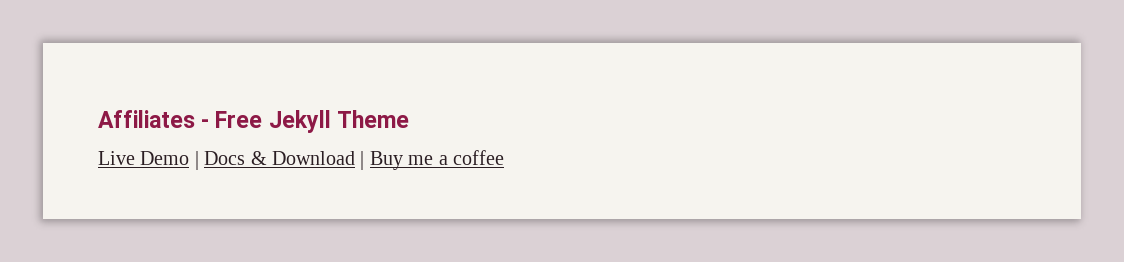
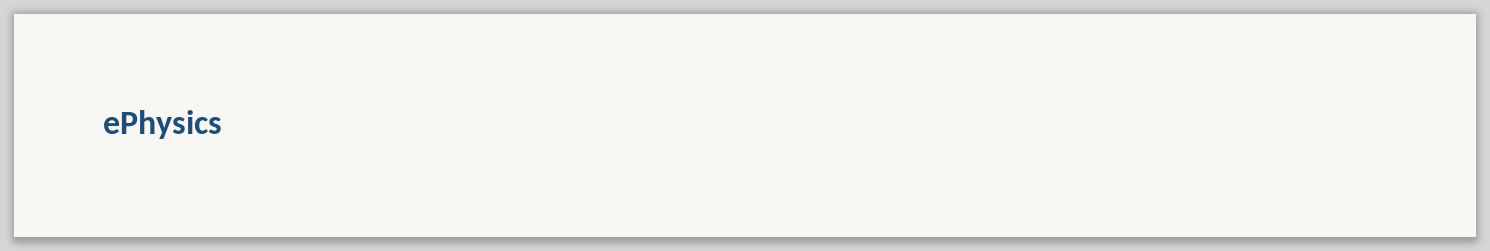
- Affiliates - Free Jekyll Theme
- Live Demo | Docs & Download | Buy me a coffee
+ ePhysics

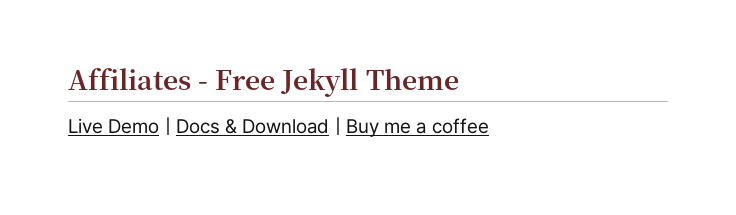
- ePhysics
+ Affiliates - Free Jekyll Theme
+ Live Demo | Docs & Download | Buy me a coffee

